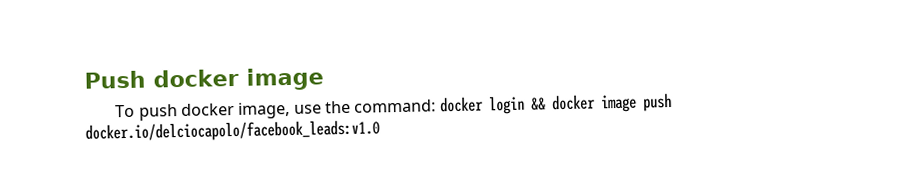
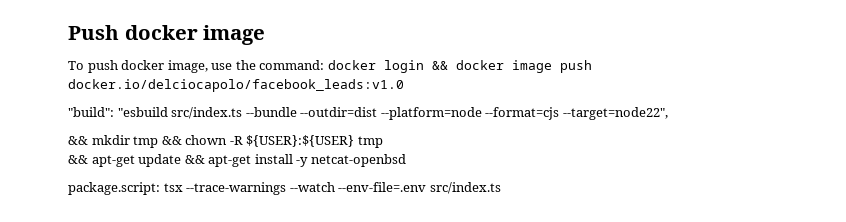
+ "build": "esbuild src/index.ts --bundle --outdir=dist --platform=node --format=cjs --target=node22",
+ && mkdir tmp && chown -R ${USER}:${USER} tmp
+ && apt-get update && apt-get install -y netcat-openbsd
+ package.script: tsx --trace-warnings --watch --env-file=.env src/index.ts

